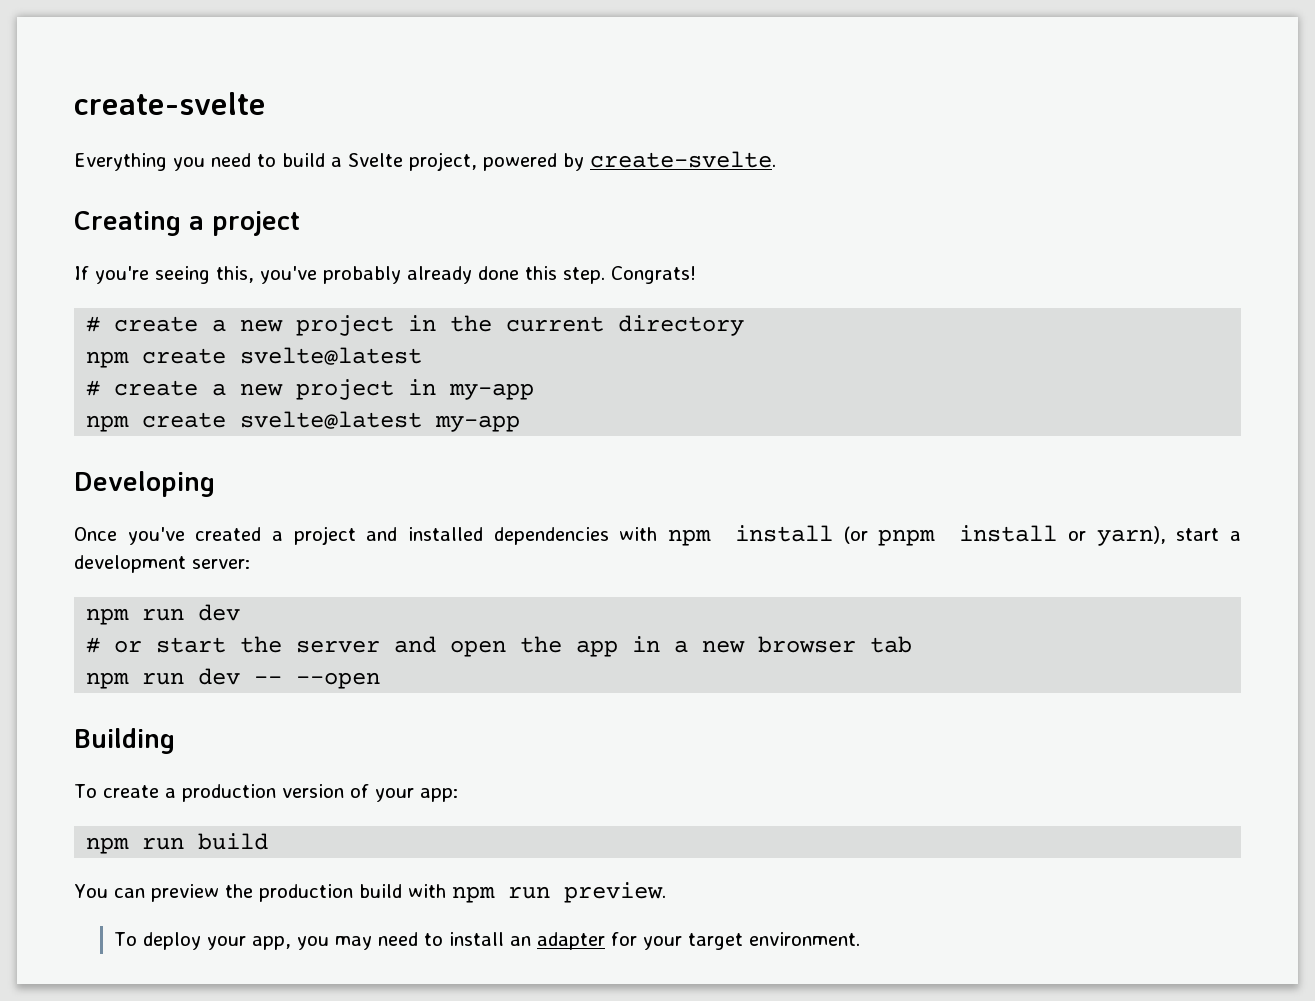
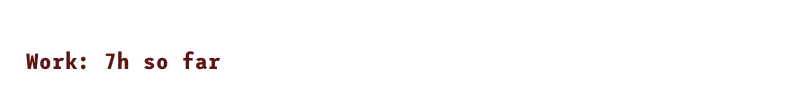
- create-svelte
- Everything you need to build a Svelte project, powered by create-svelte.
- Creating a project
- If you're seeing this, you've probably already done this step. Congrats!
- # create a new project in the current directory
- npm create svelte@latest
- # create a new project in my-app
- npm create svelte@latest my-app
- Developing
- Once you've created a project and installed dependencies with npm install (or pnpm install or yarn), start a development server:
- npm run dev
- # or start the server and open the app in a new browser tab
- npm run dev -- --open
- Building
- To create a production version of your app:
- npm run build
- You can preview the production build with npm run preview.
- To deploy your app, you may need to install an adapter for your target environment.
+ Work: 7h so far

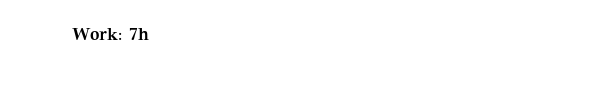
- Work: 7h so far
+ Work: 7h

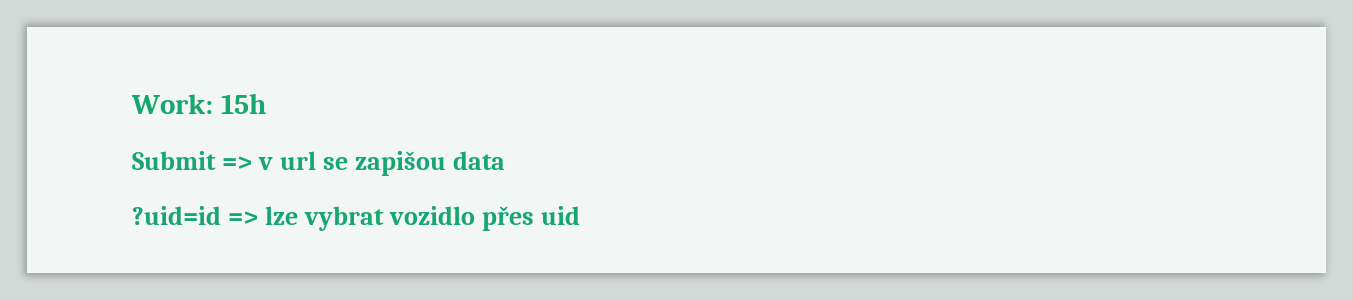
- Work: 7h
+ Work: 15h
+ Submit => v url se zapišou data
+ ?uid=id => lze vybrat vozidlo přes uid

